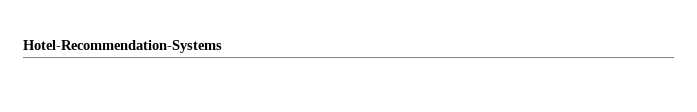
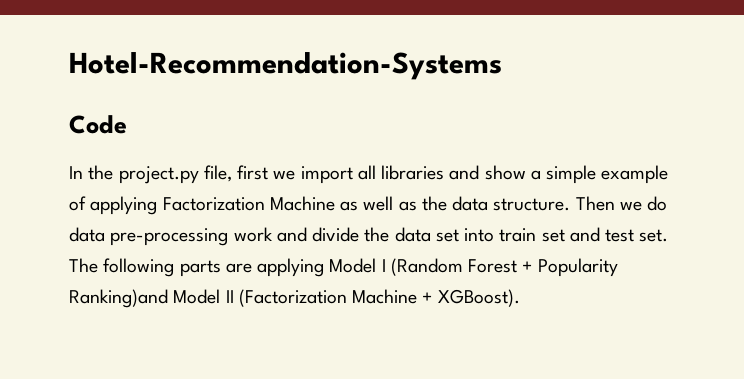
+ Code
+ In the project.py file, first we import all libraries and show a simple example of applying Factorization Machine as well as the data structure. Then we do data pre-processing work and divide the data set into train set and test set. The following parts are applying Model I (Random Forest + Popularity Ranking)and Model II (Factorization Machine + XGBoost).

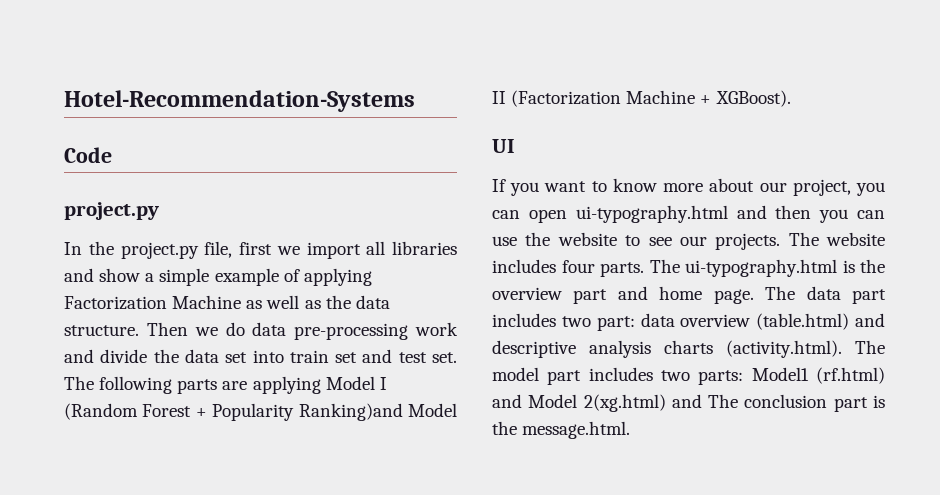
  Code
+ project.py
+ UI
+ If you want to know more about our project, you can open ui-typography.html and then you can use the website to see our projects. The website includes four parts. The ui-typography.html is the overview part and home page. The data part includes two part: data overview (table.html) and descriptive analysis charts (activity.html). The model part includes two parts: Model1 (rf.html) and Model 2(xg.html) and The conclusion part is the message.html.

